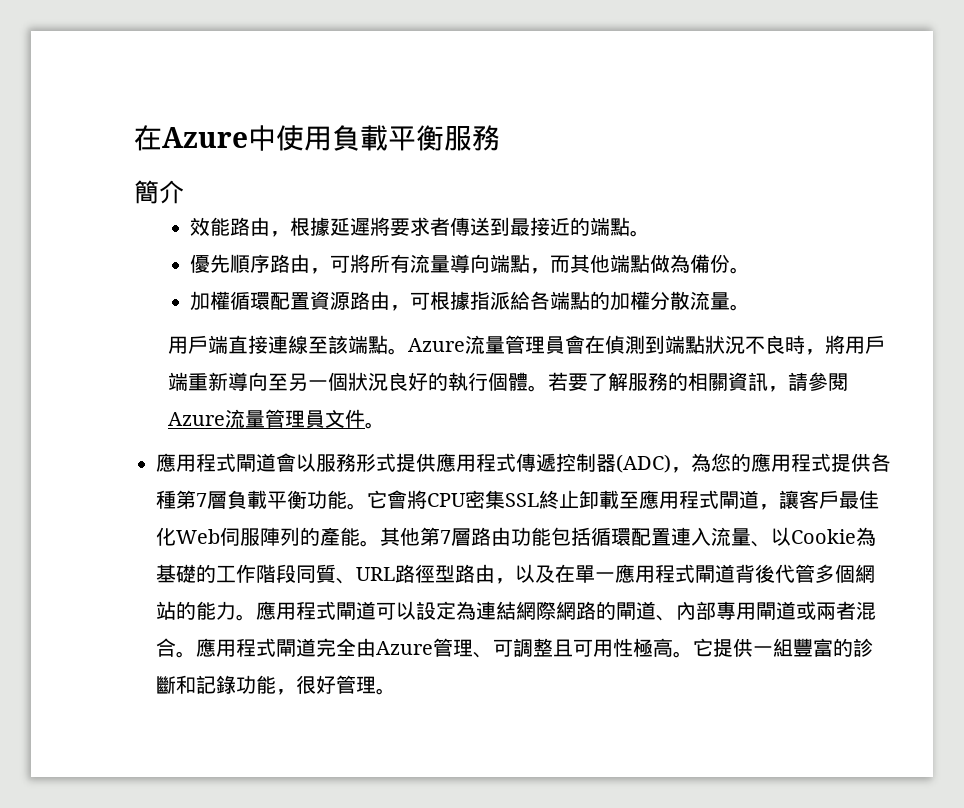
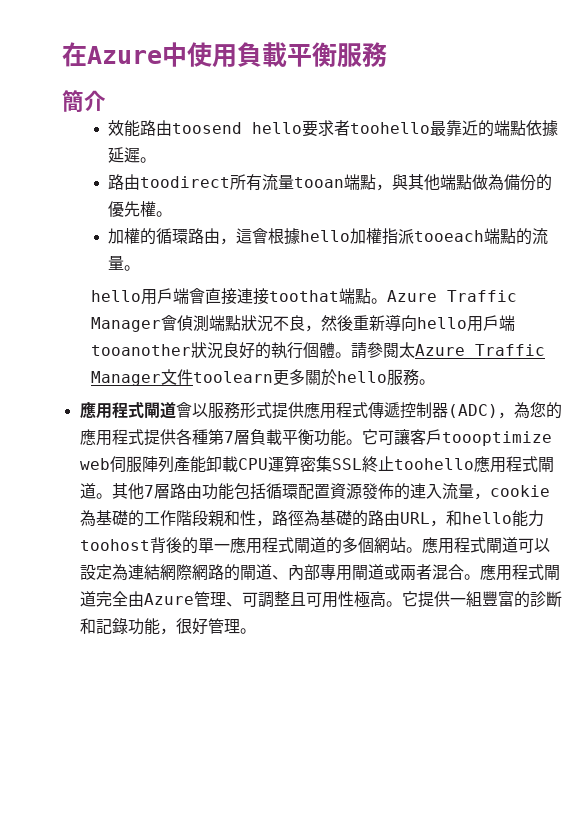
- 效能路由，根據延遲將要求者傳送到最接近的端點。
- 優先順序路由，可將所有流量導向端點，而其他端點做為備份。
+ 效能路由toosend hello要求者toohello最靠近的端點依據延遲。
+ 路由toodirect所有流量tooan端點，與其他端點做為備份的優先權。
- 加權循環配置資源路由，可根據指派給各端點的加權分散流量。
- 用戶端直接連線至該端點。Azure流量管理員會在偵測到端點狀況不良時，將用戶端重新導向至另一個狀況良好的執行個體。
+ 加權的循環路由，這會根據hello加權指派tooeach端點的流量。
+ hello用戶端會直接連接toothat端點。Azure Traffic Manager會偵測端點狀況不良，然後重新導向hello用戶端tooanother狀況良好的執行個體。
- 若要了解服務的相關資訊，請參閱Azure流量管理員文件。
+ 請參閱太Azure Traffic Manager文件toolearn更多關於hello服務。
- 它會將CPU密集SSL終止卸載至應用程式閘道，讓客戶最佳化Web伺服陣列的產能。其他第7層路由功能包括循環配置連入流量、以Cookie為基礎的工作階段同質、URL路徑型路由，以及在單一應用程式閘道背後代管多個網站的能力。
+ 它可讓客戶toooptimize web伺服陣列產能卸載CPU運算密集SSL終止toohello應用程式閘道。其他7層路由功能包括循環配置資源發佈的連入流量，cookie為基礎的工作階段親和性，路徑為基礎的路由URL，和hello能力toohost背後的單一應用程式閘道的多個網站。

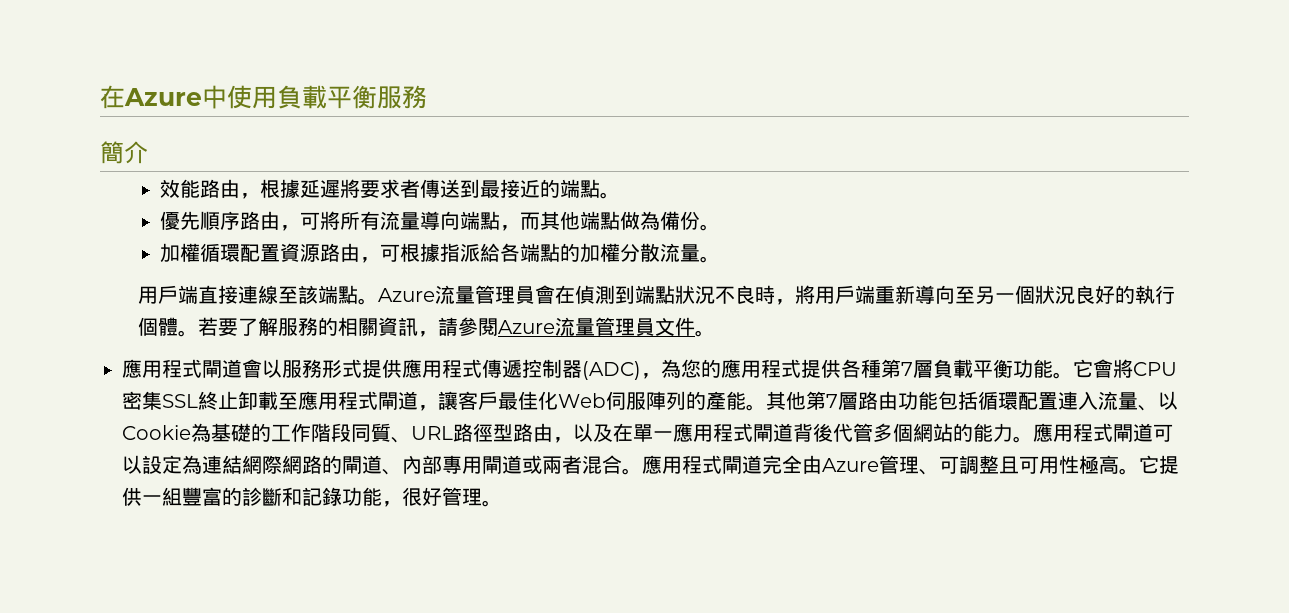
- 效能路由toosend hello要求者toohello最靠近的端點依據延遲。
- 路由toodirect所有流量tooan端點，與其他端點做為備份的優先權。
+ 效能路由，根據延遲將要求者傳送到最接近的端點。
+ 優先順序路由，可將所有流量導向端點，而其他端點做為備份。
- 加權的循環路由，這會根據hello加權指派tooeach端點的流量。
- hello用戶端會直接連接toothat端點。Azure Traffic Manager會偵測端點狀況不良，然後重新導向hello用戶端tooanother狀況良好的執行個體。
+ 加權循環配置資源路由，可根據指派給各端點的加權分散流量。
+ 用戶端直接連線至該端點。Azure流量管理員會在偵測到端點狀況不良時，將用戶端重新導向至另一個狀況良好的執行個體。
- 請參閱太Azure Traffic Manager文件toolearn更多關於hello服務。
+ 若要了解服務的相關資訊，請參閱Azure流量管理員文件。
- 它可讓客戶toooptimize web伺服陣列產能卸載CPU運算密集SSL終止toohello應用程式閘道。其他7層路由功能包括循環配置資源發佈的連入流量，cookie為基礎的工作階段親和性，路徑為基礎的路由URL，和hello能力toohost背後的單一應用程式閘道的多個網站。
+ 它會將CPU密集SSL終止卸載至應用程式閘道，讓客戶最佳化Web伺服陣列的產能。其他第7層路由功能包括循環配置連入流量、以Cookie為基礎的工作階段同質、URL路徑型路由，以及在單一應用程式閘道背後代管多個網站的能力。

